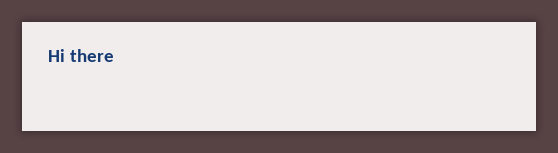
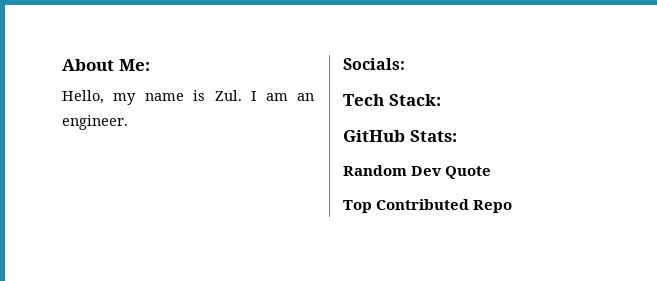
- Hi there
+ About Me:
+ Hello, my name is Zul. I am an engineer.
+ Socials:
+ Tech Stack:
+ GitHub Stats:
+ Random Dev Quote
+ Top Contributed Repo

